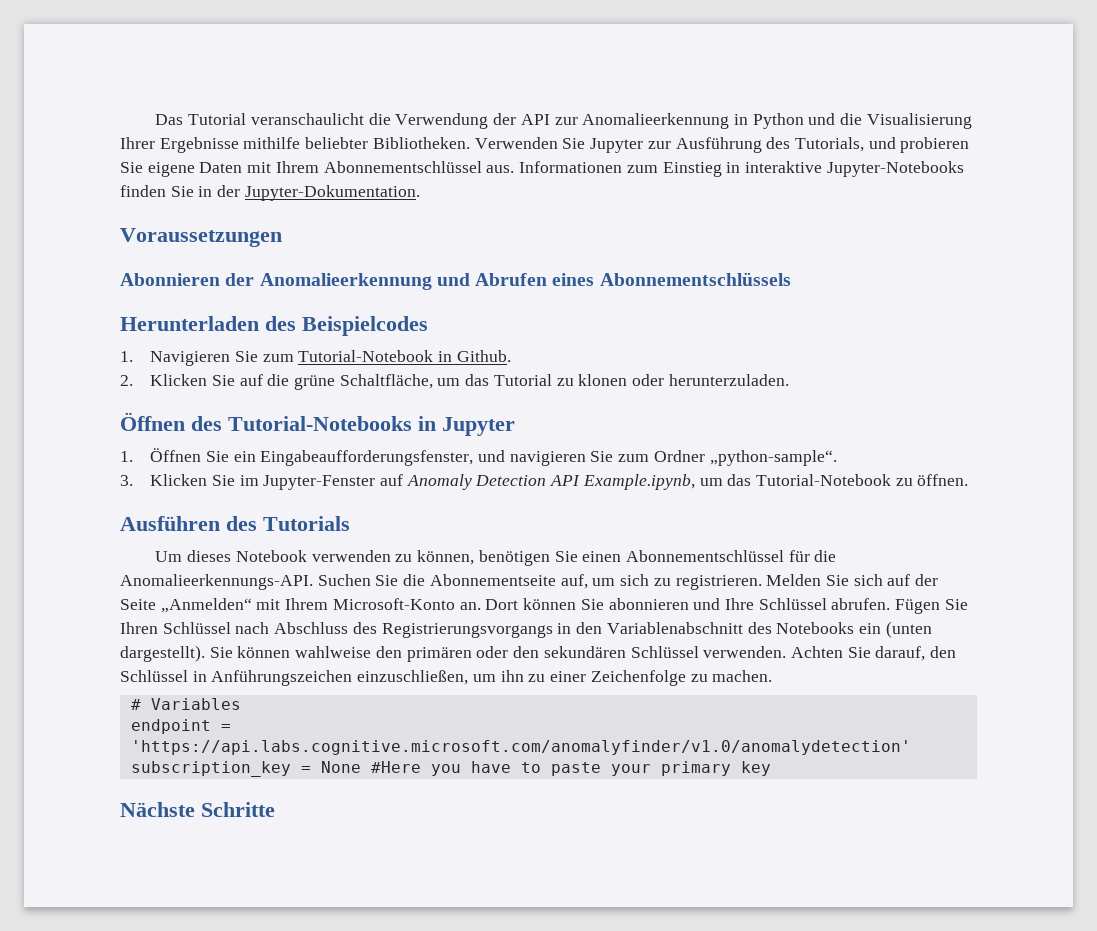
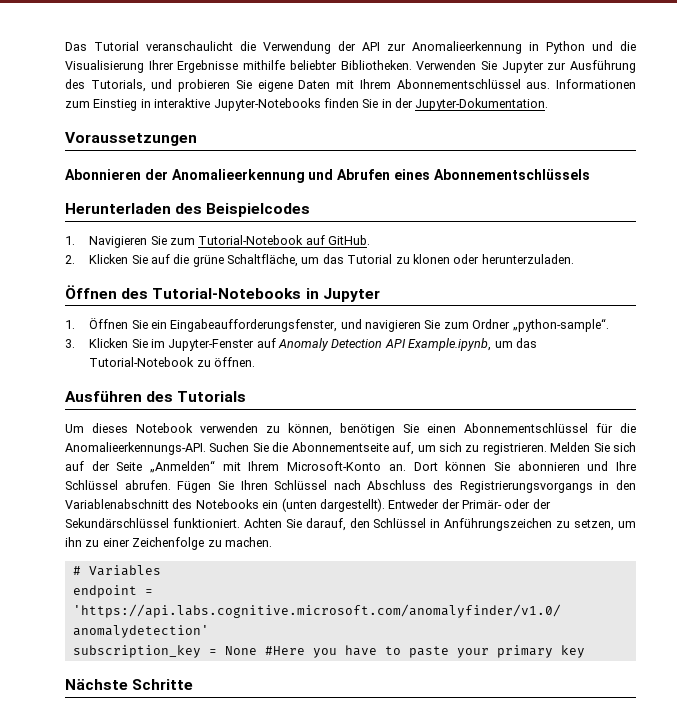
- 1. Navigieren Sie zum Tutorial-Notebook in Github.
+ 1. Navigieren Sie zum Tutorial-Notebook auf GitHub.
- Sie können wahlweise den primären oder den sekundären Schlüssel verwenden.
+ Entweder der Primär- oder der Sekundärschlüssel funktioniert.
- Achten Sie darauf, den Schlüssel in Anführungszeichen einzuschließen, um ihn zu einer Zeichenfolge zu machen.
+ Achten Sie darauf, den Schlüssel in Anführungszeichen zu setzen, um ihn zu einer Zeichenfolge zu machen.

